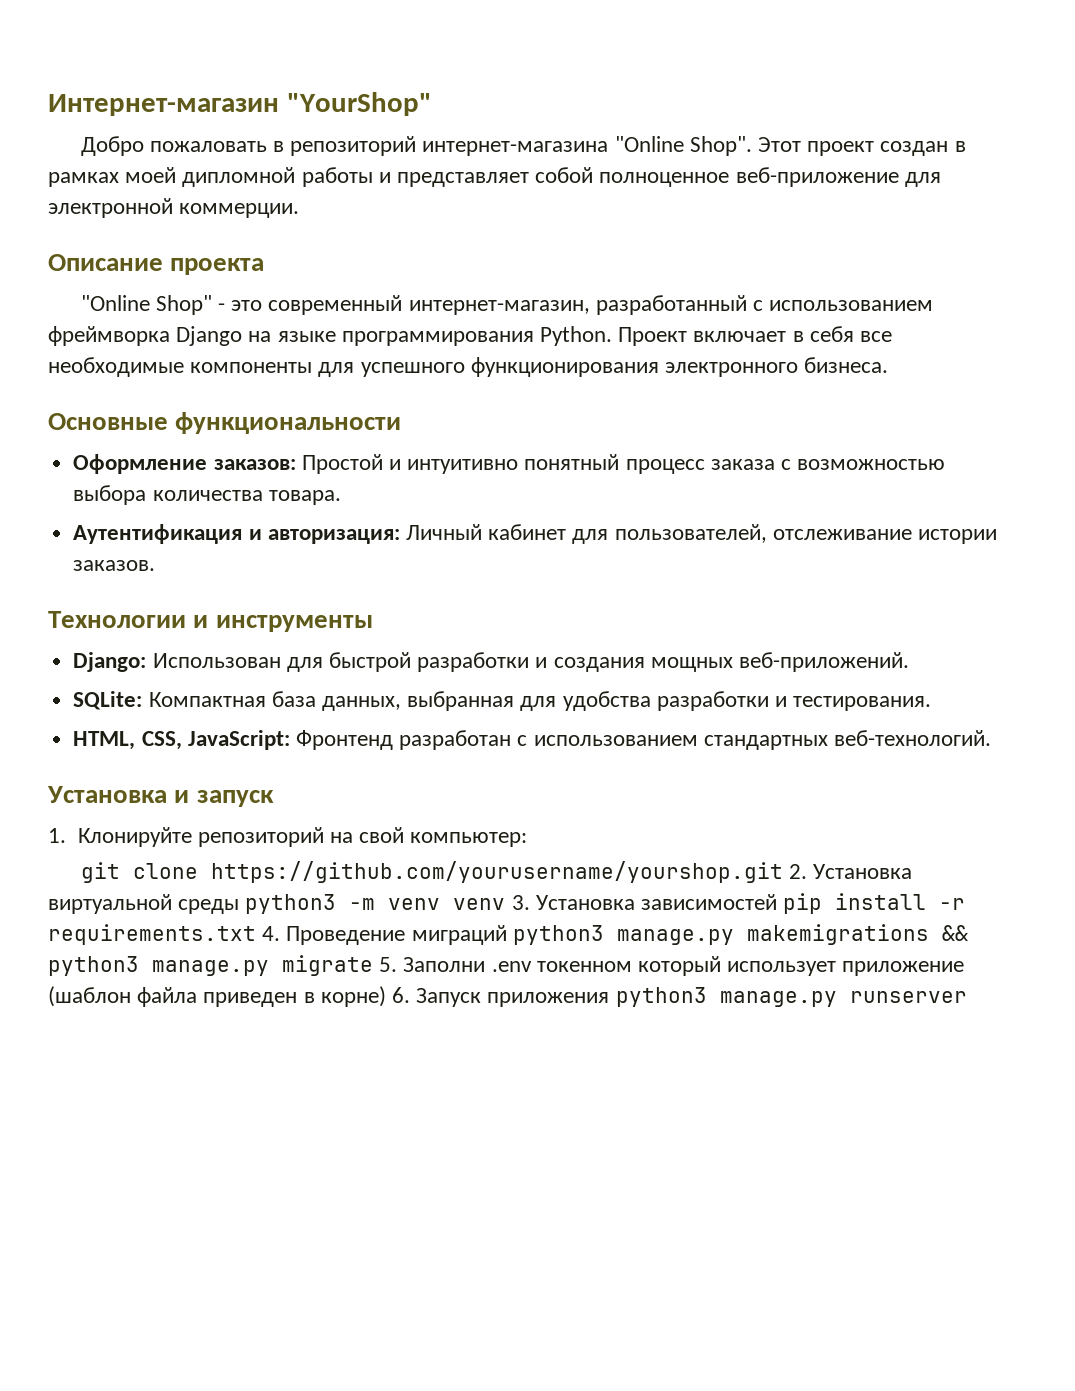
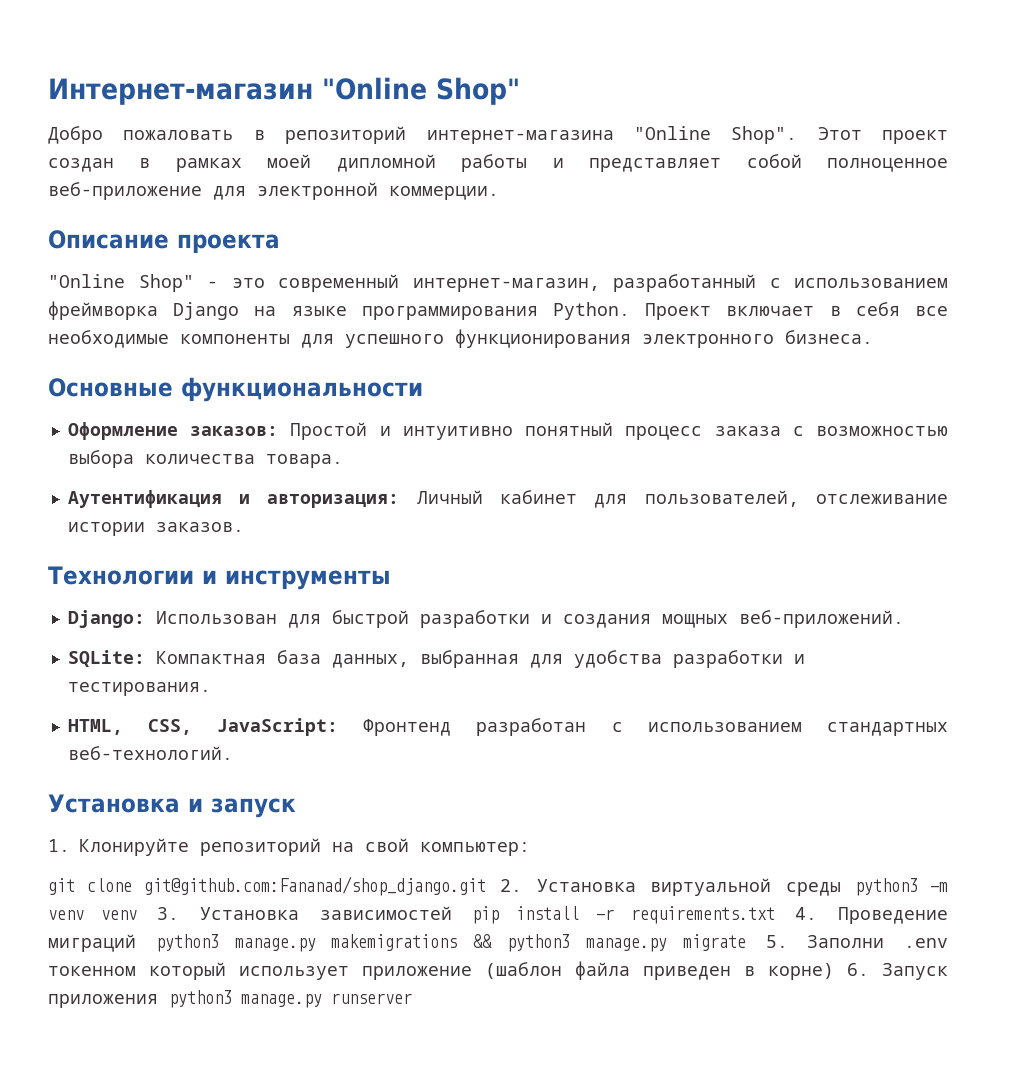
- Интернет-магазин "YourShop"
+ Интернет-магазин "Online Shop"
- git clone https://github.com/yourusername/yourshop.git 2. Установка виртуальной среды python3 -m venv venv 3. Установка зависимостей pip install -r requirements.txt 4. Проведение миграций python3 manage.py makemigrations && python3 manage.py migrate 5. Заполни .env токенном который использует приложение (шаблон файла приведен в корне) 6. Запуск приложения python3 manage.py runserver
+ git clone git@github.com:Fananad/shop_django.git 2. Установка виртуальной среды python3 -m venv venv 3. Установка зависимостей pip install -r requirements.txt 4. Проведение миграций python3 manage.py makemigrations && python3 manage.py migrate 5. Заполни .env токенном который использует приложение (шаблон файла приведен в корне) 6. Запуск приложения python3 manage.py runserver

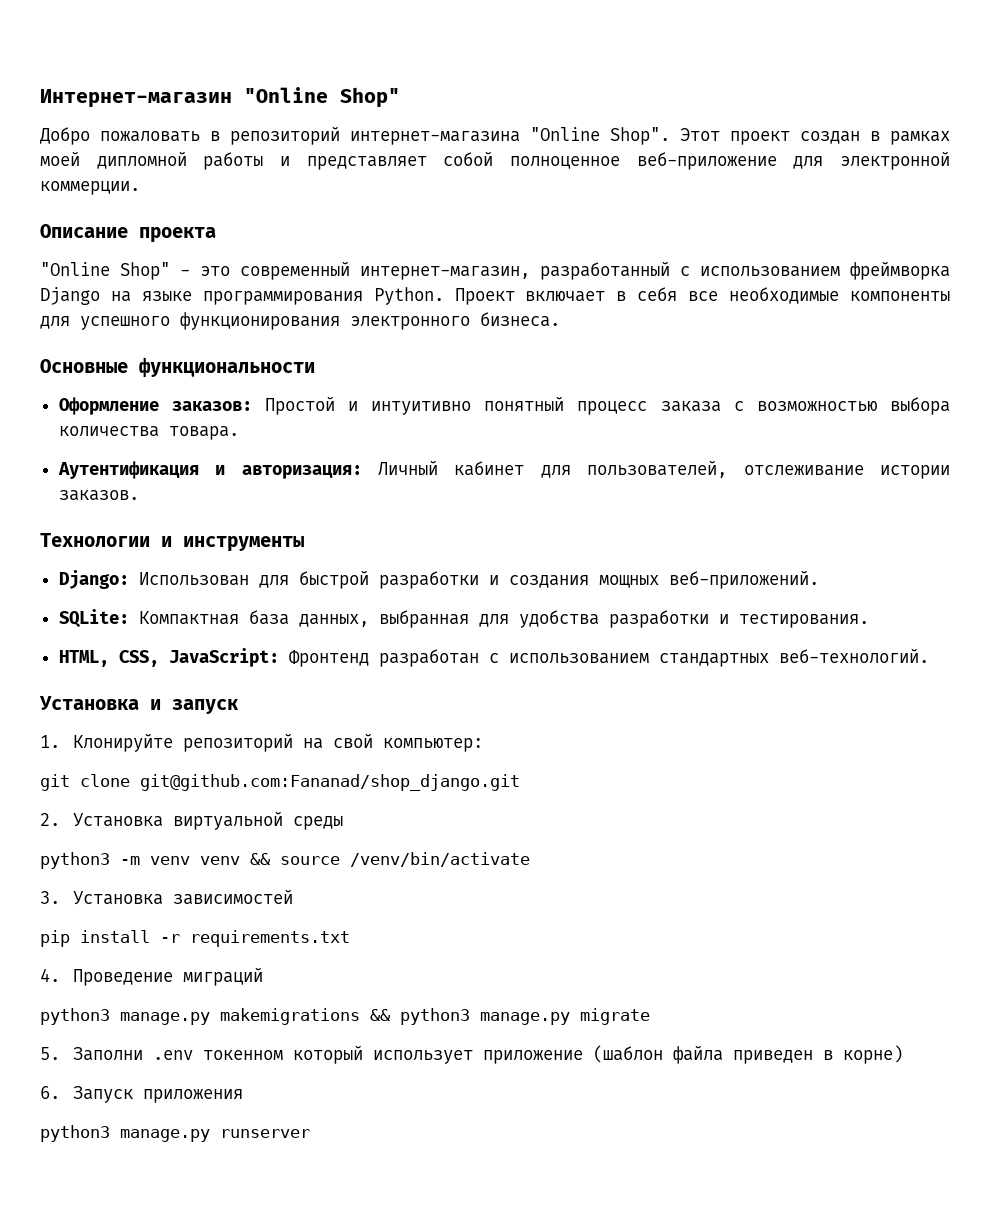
- git clone git@github.com:Fananad/shop_django.git 2. Установка виртуальной среды python3 -m venv venv 3. Установка зависимостей pip install -r requirements.txt 4. Проведение миграций python3 manage.py makemigrations && python3 manage.py migrate 5. Заполни .env токенном который использует приложение (шаблон файла приведен в корне) 6. Запуск приложения python3 manage.py runserver
+ git clone git@github.com:Fananad/shop_django.git
+ 2. Установка виртуальной среды
+ python3 -m venv venv && source /venv/bin/activate
+ 3. Установка зависимостей
+ pip install -r requirements.txt
+ 4. Проведение миграций
+ python3 manage.py makemigrations && python3 manage.py migrate
+ 5. Заполни .env токенном который использует приложение (шаблон файла приведен в корне)
+ 6. Запуск приложения
+ python3 manage.py runserver

